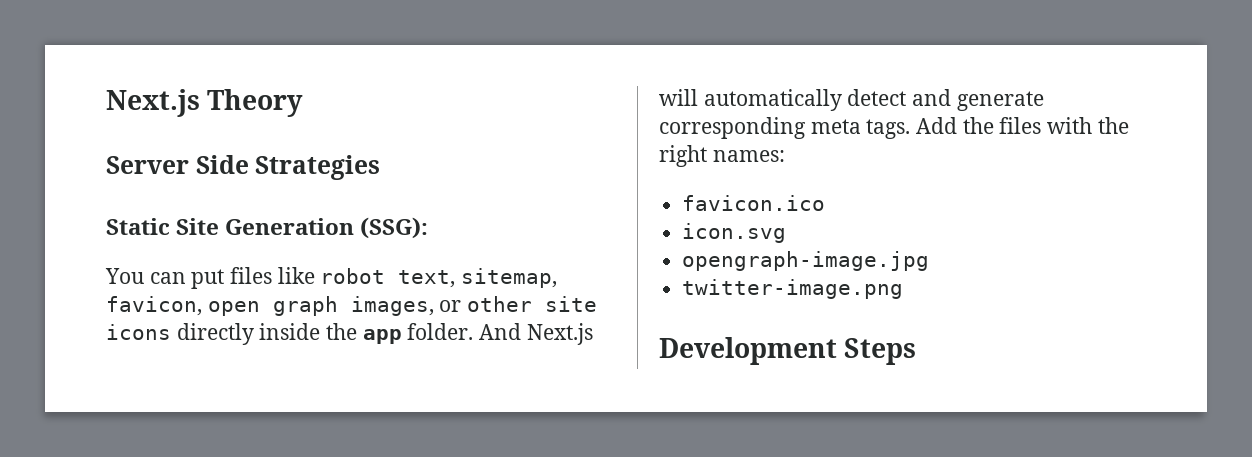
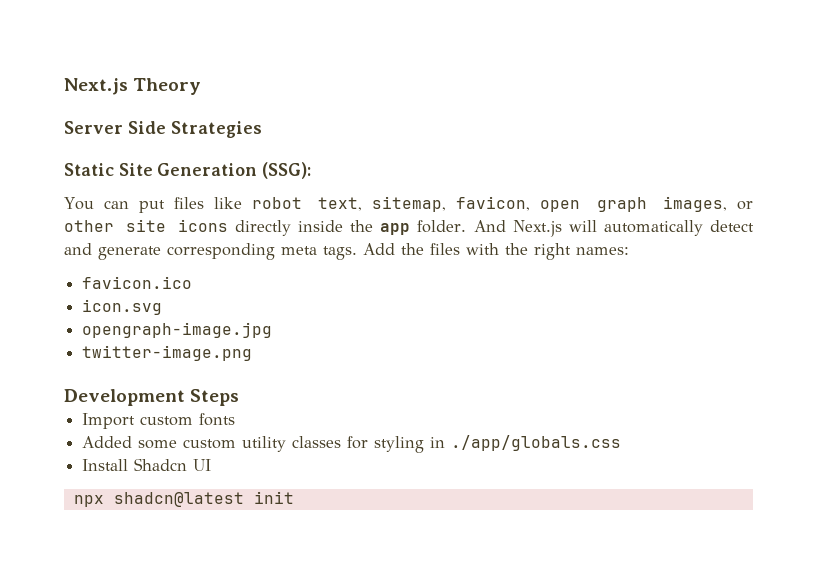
+ Import custom fonts
+ Added some custom utility classes for styling in ./app/globals.css
+ Install Shadcn UI
+ npx shadcn@latest init

